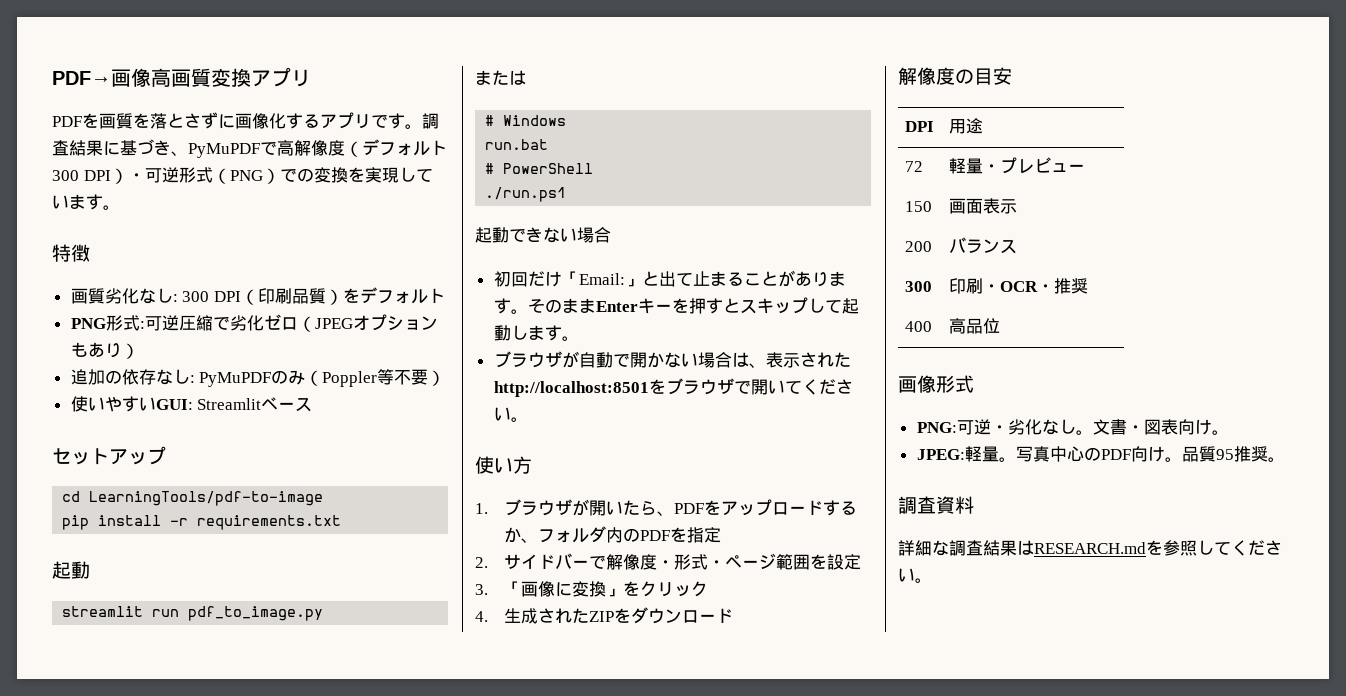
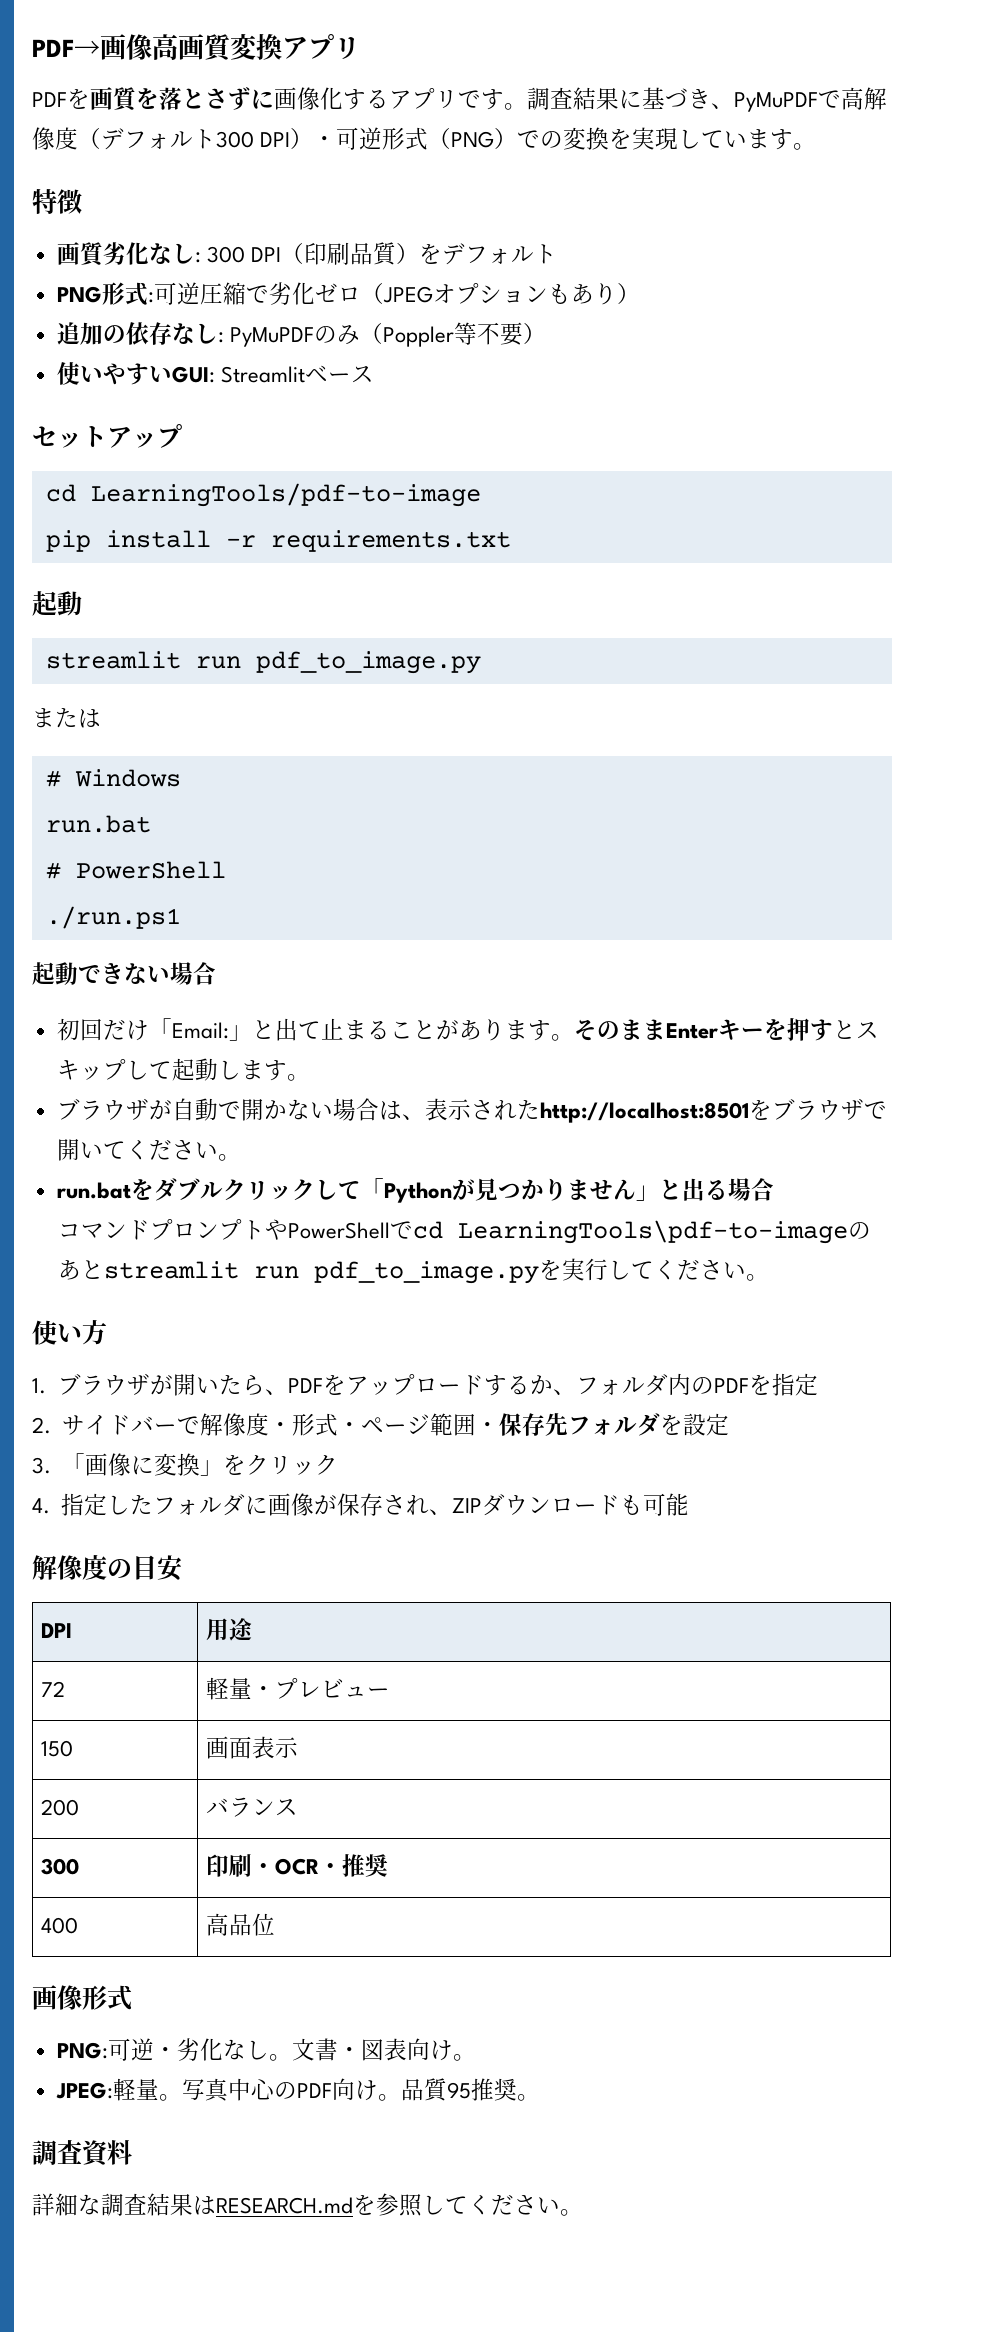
+ run.batをダブルクリックして「Pythonが見つかりません」と出る場合
+ コマンドプロンプトやPowerShellでcd LearningTools\pdf-to-imageのあとstreamlit run pdf_to_image.pyを実行してください。
- 2.サイドバーで解像度・形式・ページ範囲を設定
+ 2.サイドバーで解像度・形式・ページ範囲・保存先フォルダを設定
- 4.生成されたZIPをダウンロード
+ 4.指定したフォルダに画像が保存され、ZIPダウンロードも可能

